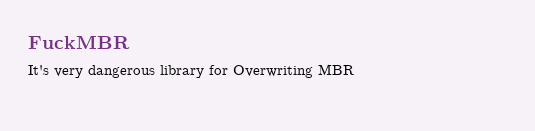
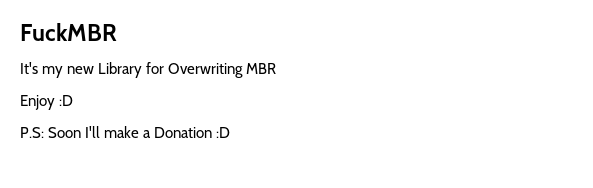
- It's very dangerous library for Overwriting MBR
+ It's my new Library for Overwriting MBR
+ Enjoy :D
+ P.S: Soon I'll make a Donation :D

